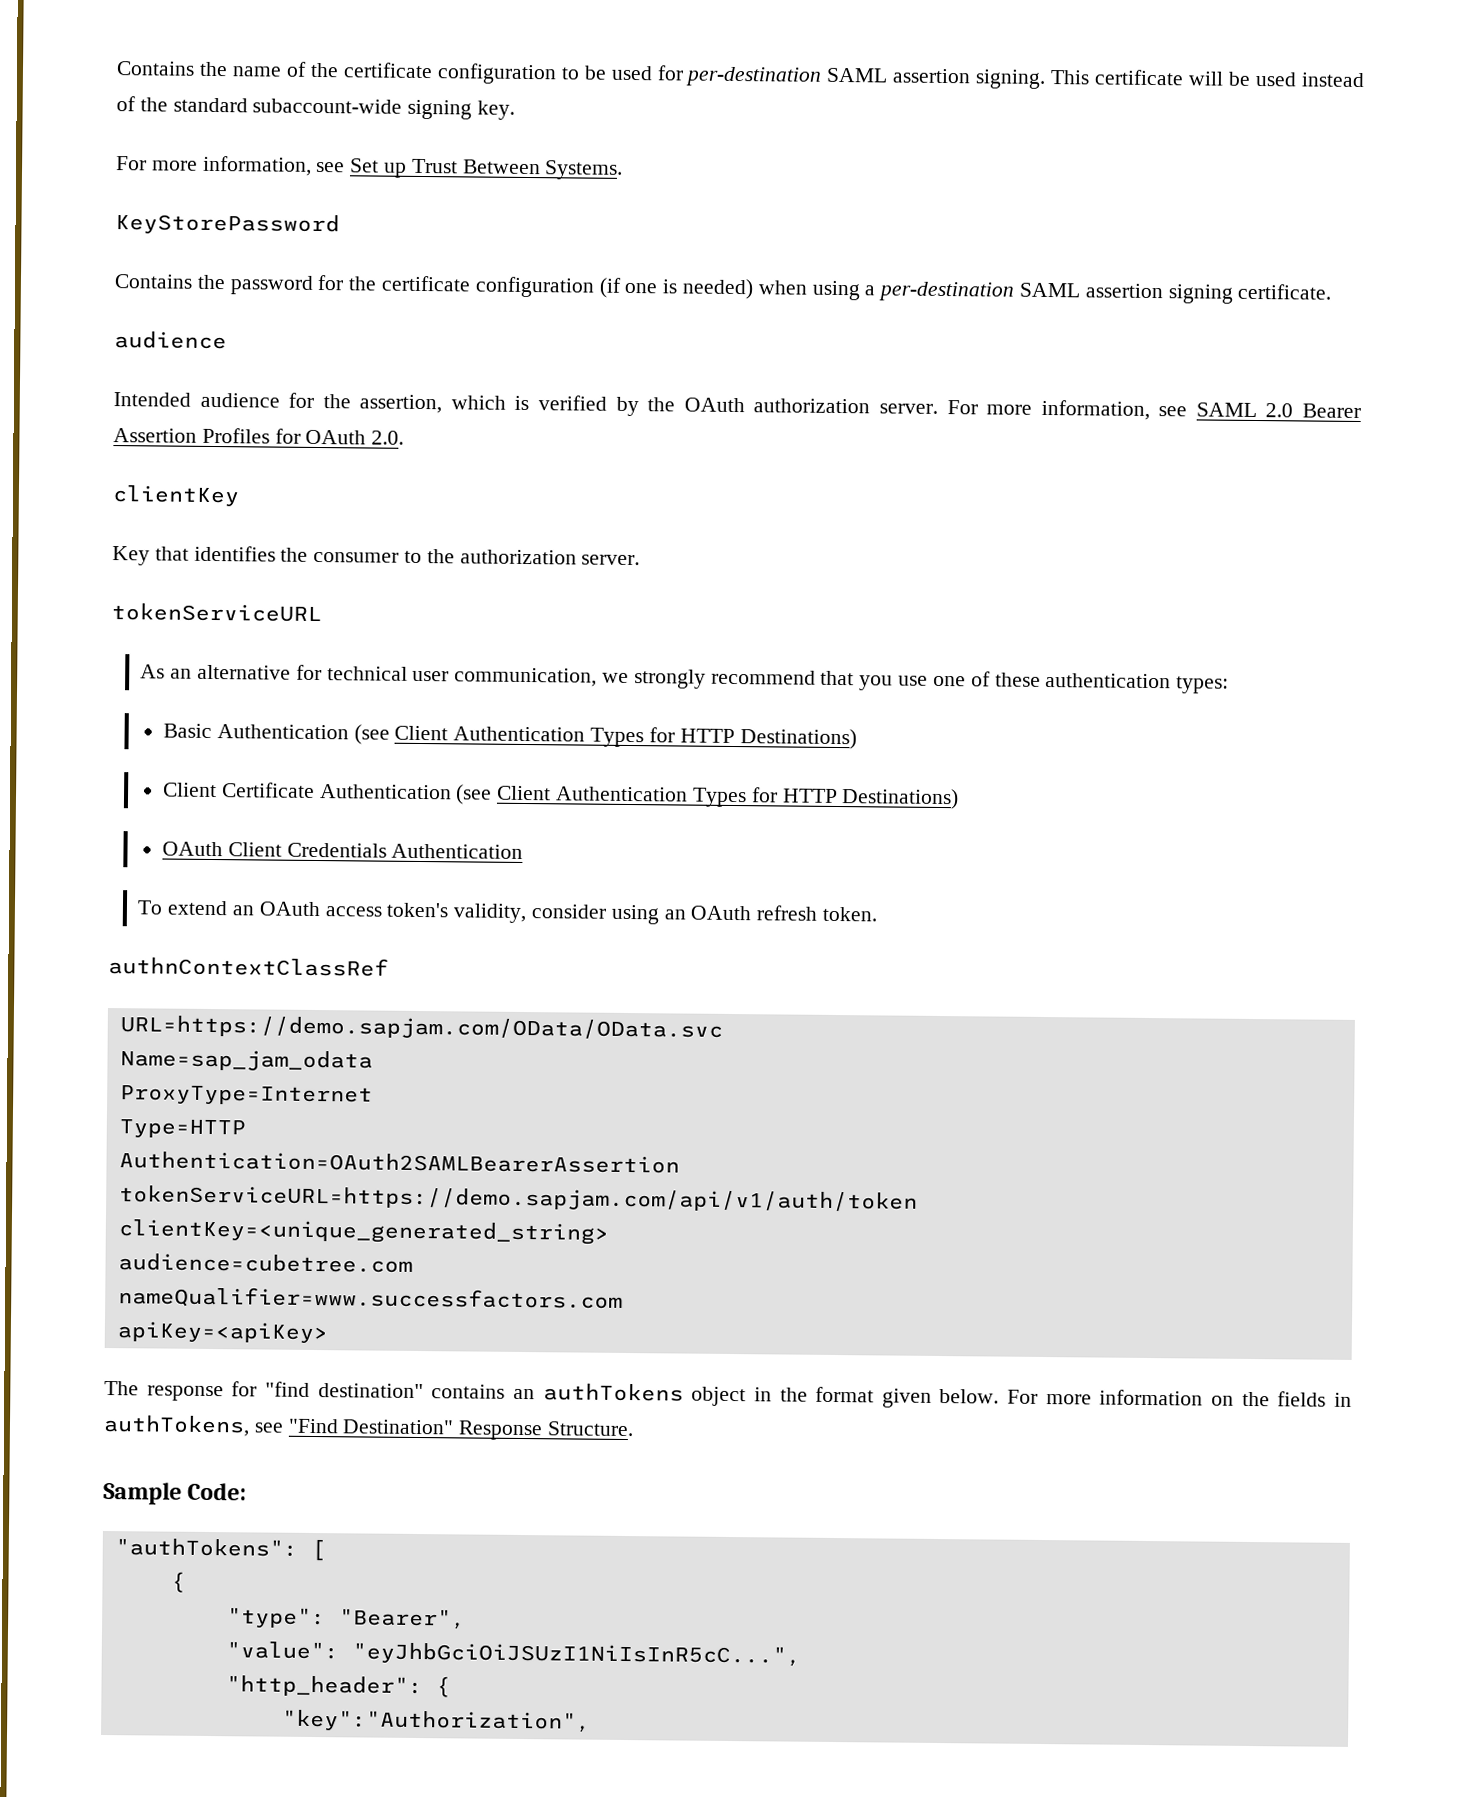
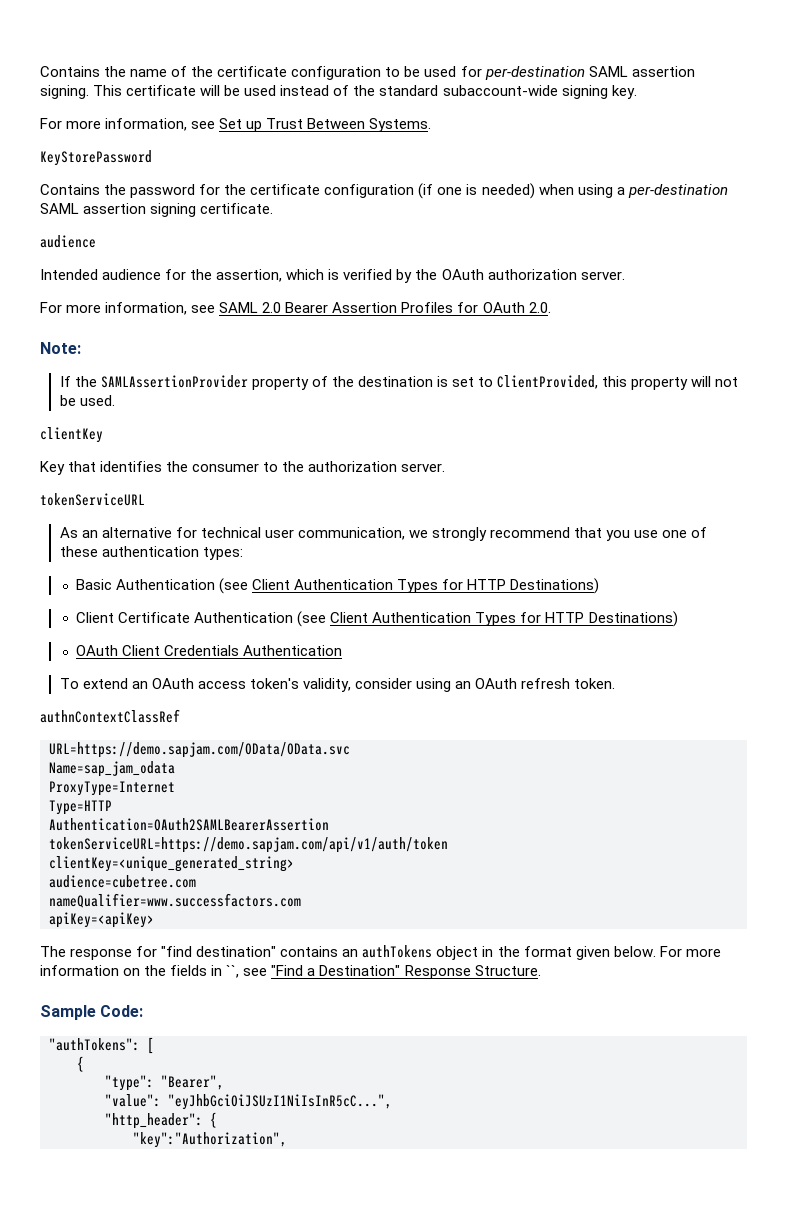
- Intended audience for the assertion, which is verified by the OAuth authorization server. For more information, see SAML 2.0 Bearer Assertion Profiles for OAuth 2.0.
+ Intended audience for the assertion, which is verified by the OAuth authorization server.
+ For more information, see SAML 2.0 Bearer Assertion Profiles for OAuth 2.0.
+ Note:
+ If the SAMLAssertionProvider property of the destination is set to ClientProvided, this property will not be used.
- For more information on the fields in authTokens, see "Find Destination" Response Structure.
+ For more information on the fields in ``, see "Find a Destination" Response Structure.

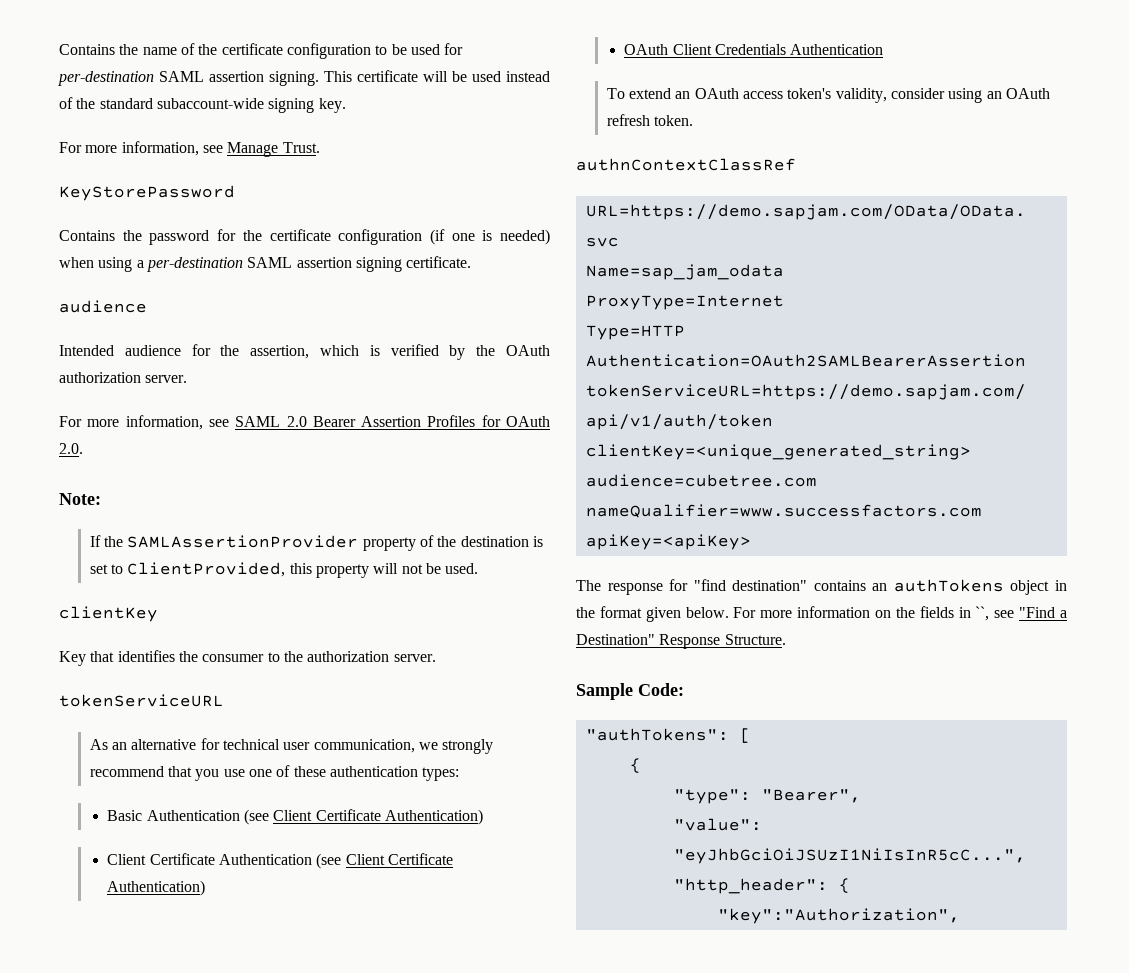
- For more information, see Set up Trust Between Systems.
+ For more information, see Manage Trust.
- Basic Authentication (see Client Authentication Types for HTTP Destinations)
+ Basic Authentication (see Client Certificate Authentication)
- Client Certificate Authentication (see Client Authentication Types for HTTP Destinations)
+ Client Certificate Authentication (see Client Certificate Authentication)

